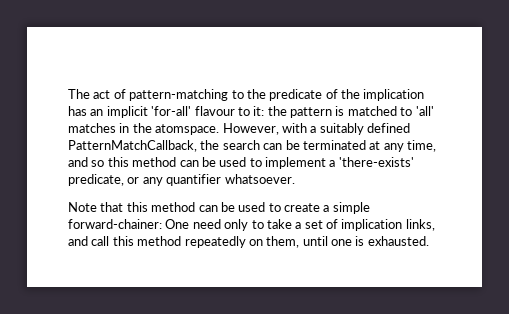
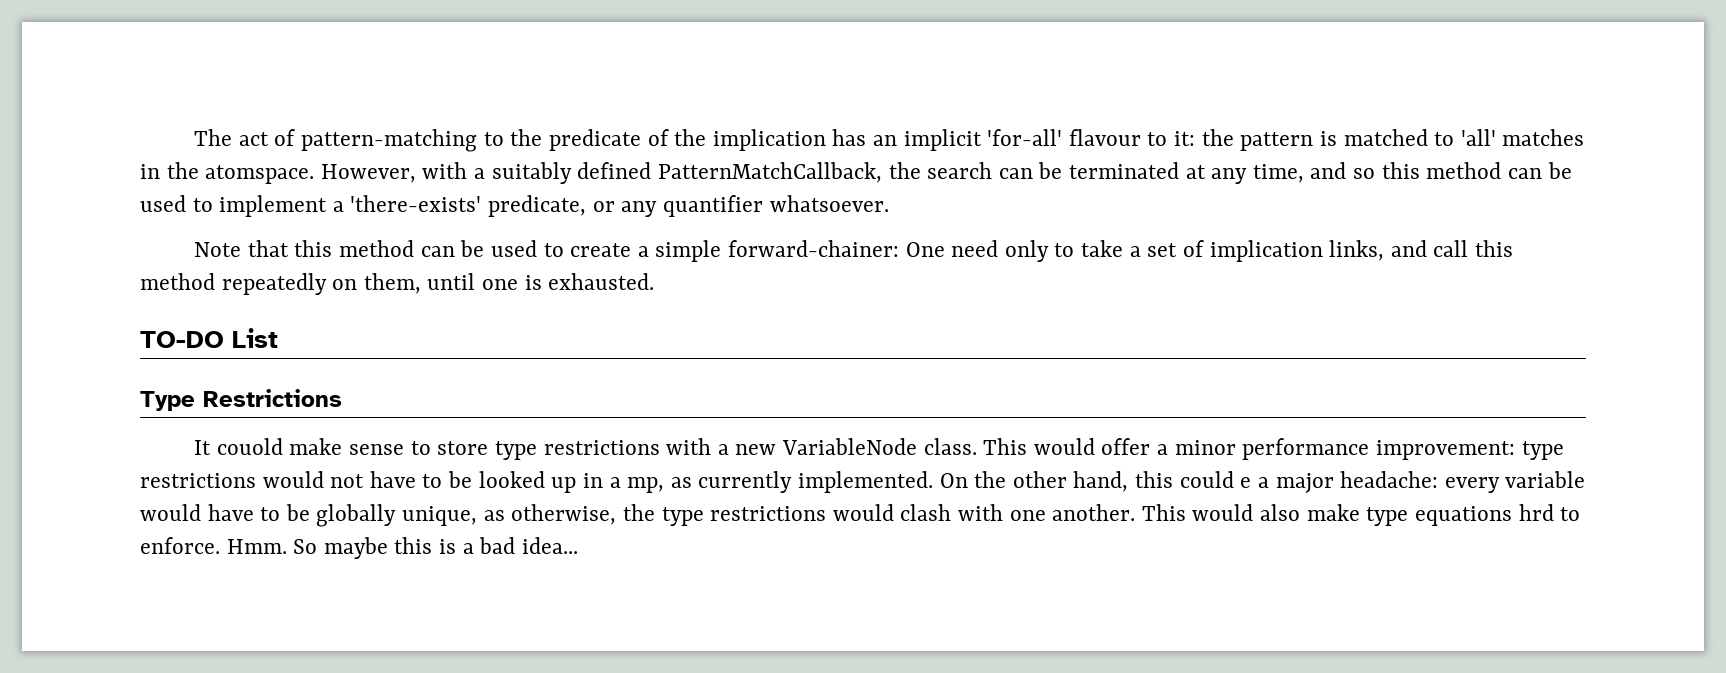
+ TO-DO List
+ Type Restrictions
+ It couold make sense to store type restrictions with a new VariableNode class. This would offer a minor performance improvement: type restrictions would not have to be looked up in a mp, as currently implemented. On the other hand, this could e a major headache: every variable would have to be globally unique, as otherwise, the type restrictions would clash with one another. This would also make type equations hrd to enforce. Hmm. So maybe this is a bad idea...

